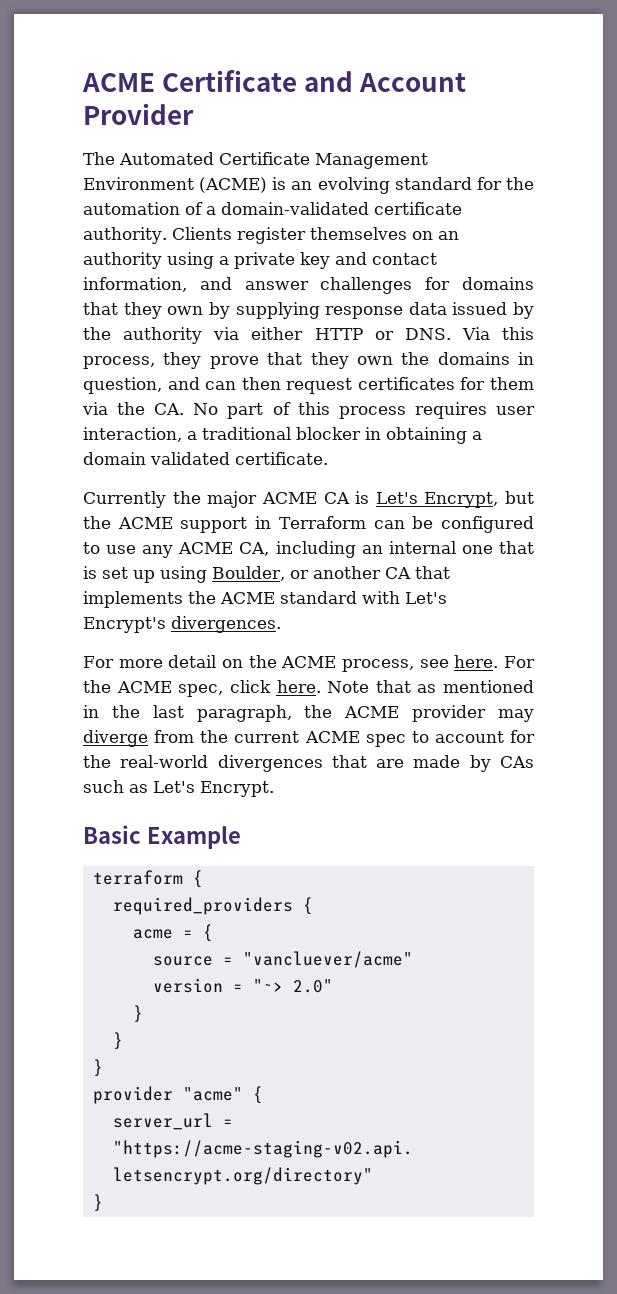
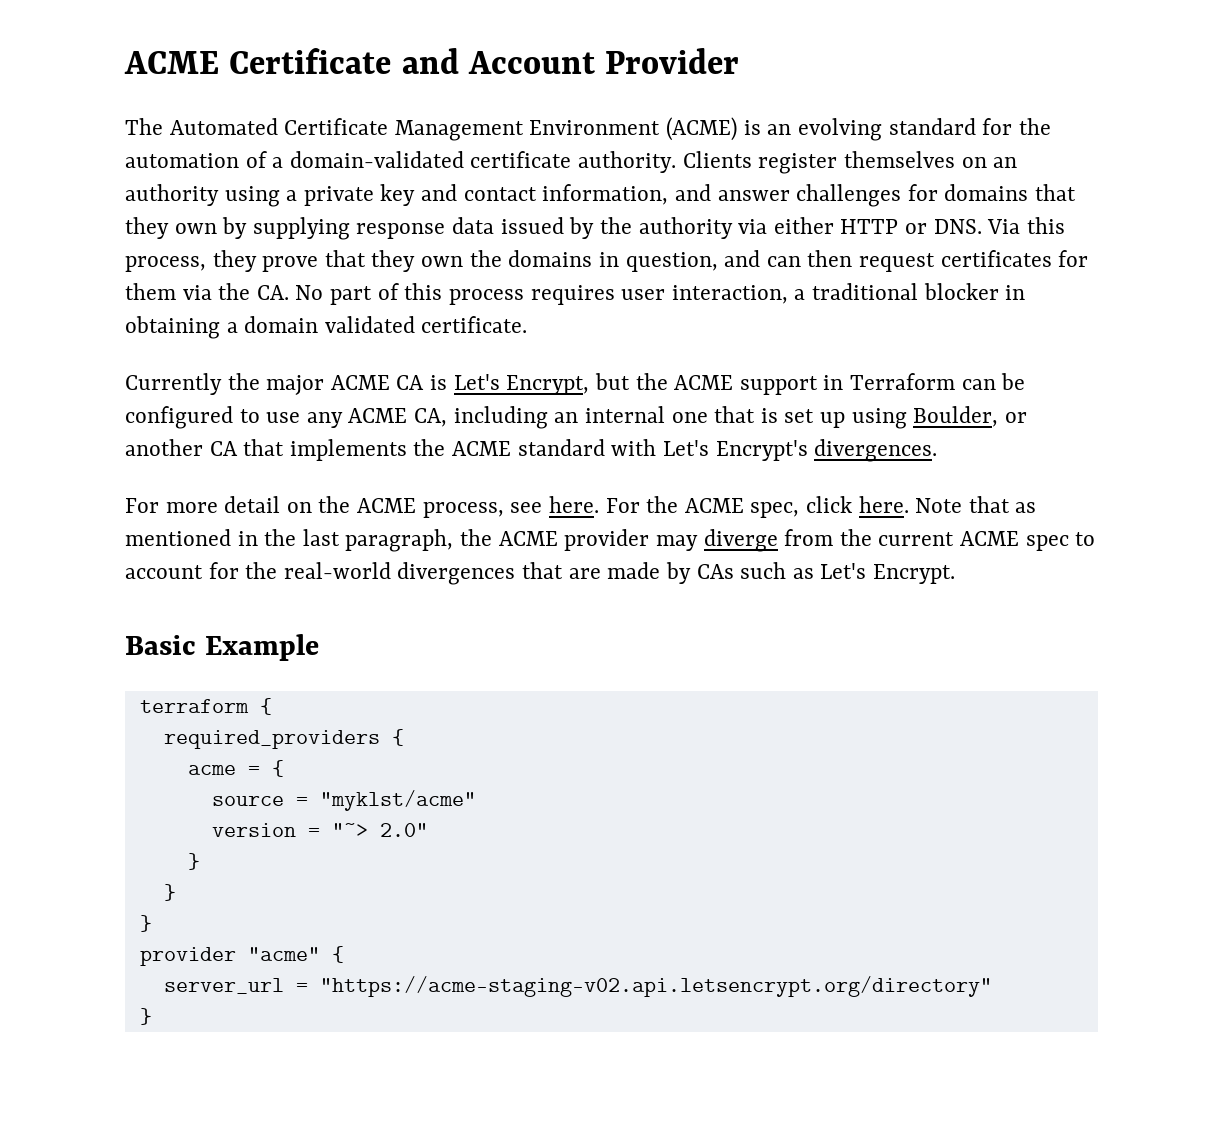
- source = "vancluever/acme"
+ source = "myklst/acme"

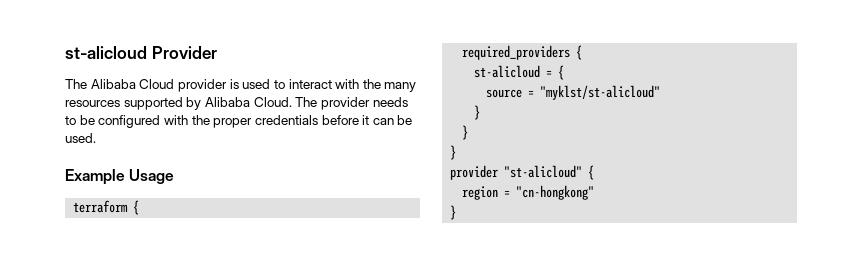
- ACME Certificate and Account Provider
- The Automated Certificate Management Environment (ACME) is an evolving standard for the automation of a domain-validated certificate authority. Clients register themselves on an authority using a private key and contact information, and answer challenges for domains that they own by supplying response data issued by the authority via either HTTP or DNS. Via this process, they prove that they own the domains in question, and can then request certificates for them via the CA. No part of this process requires user interaction, a traditional blocker in obtaining a domain validated certificate.
- Currently the major ACME CA is Let's Encrypt, but the ACME support in Terraform can be configured to use any ACME CA, including an internal one that is set up using Boulder, or another CA that implements the ACME standard with Let's Encrypt's divergences.
- For more detail on the ACME process, see here. For the ACME spec, click here. Note that as mentioned in the last paragraph, the ACME provider may diverge from the current ACME spec to account for the real-world divergences that are made by CAs such as Let's Encrypt.
- Basic Example
+ st-alicloud Provider
+ The Alibaba Cloud provider is used to interact with the many resources supported by Alibaba Cloud. The provider needs to be configured with the proper credentials before it can be used.
+ Example Usage
- acme = {
+ st-alicloud = {
- source = "myklst/acme"
- version = "~> 2.0"
+ source = "myklst/st-alicloud"
- provider "acme" {
- server_url = "https://acme-staging-v02.api.letsencrypt.org/directory"
+ provider "st-alicloud" {
+ region = "cn-hongkong"

